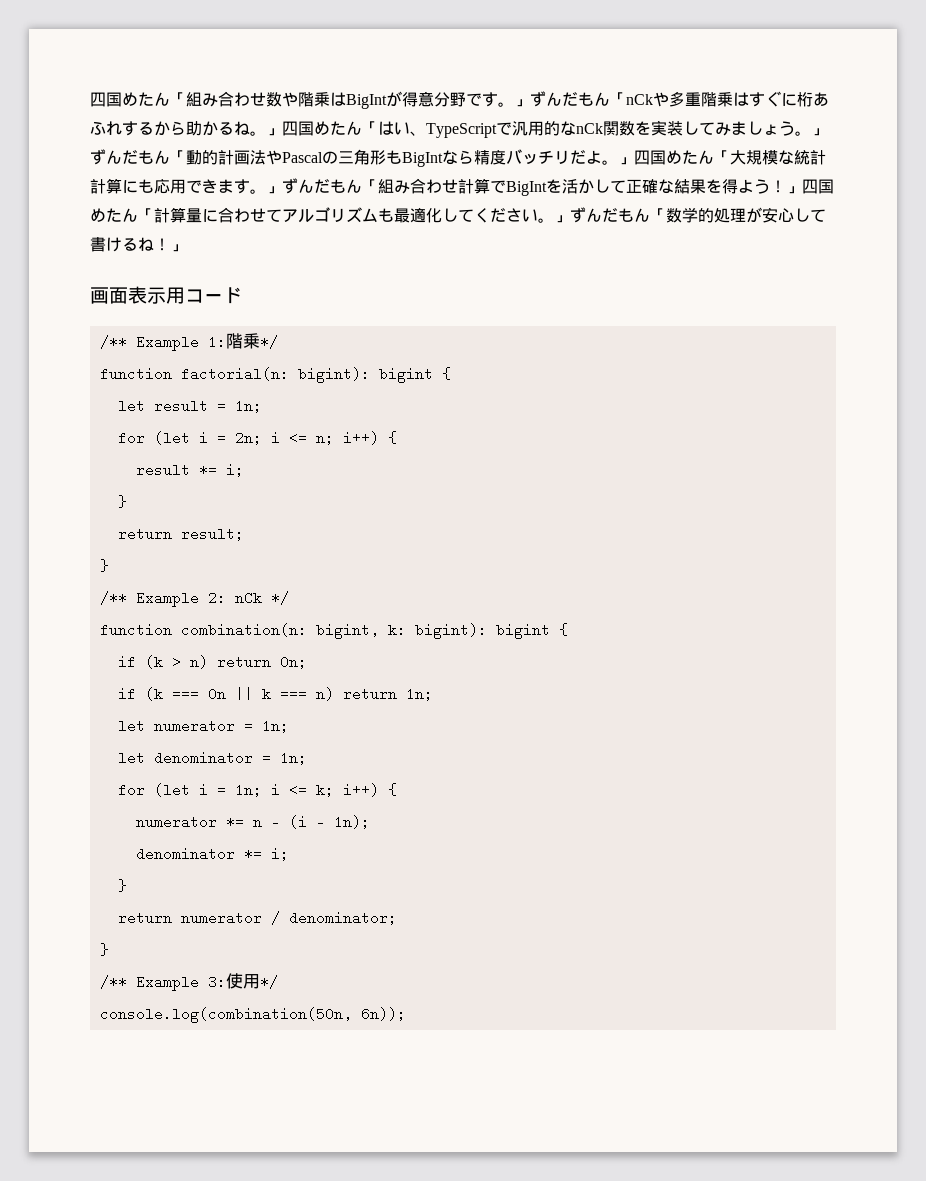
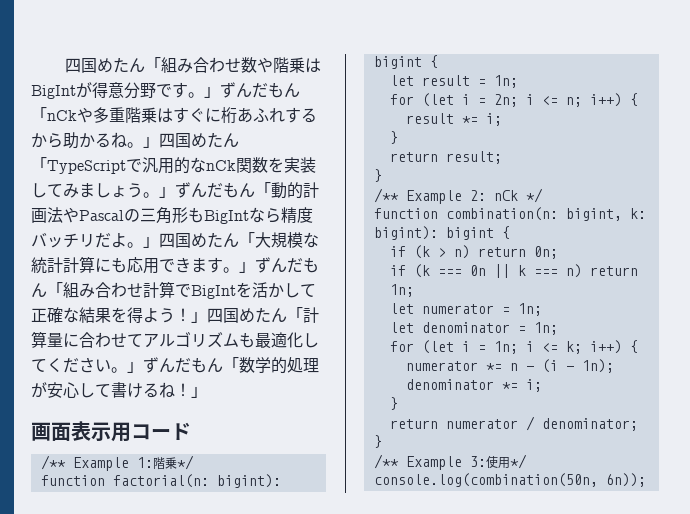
- 四国めたん「組み合わせ数や階乗はBigIntが得意分野です。」ずんだもん「nCkや多重階乗はすぐに桁あふれするから助かるね。」四国めたん「はい、TypeScriptで汎用的なnCk関数を実装してみましょう。」ずんだもん「動的計画法やPascalの三角形もBigIntなら精度バッチリだよ。」四国めたん「大規模な統計計算にも応用できます。」ずんだもん「組み合わせ計算でBigIntを活かして正確な結果を得よう！」四国めたん「計算量に合わせてアルゴリズムも最適化してください。」ずんだもん「数学的処理が安心して書けるね！」
+ 四国めたん「組み合わせ数や階乗はBigIntが得意分野です。」ずんだもん「nCkや多重階乗はすぐに桁あふれするから助かるね。」四国めたん「TypeScriptで汎用的なnCk関数を実装してみましょう。」ずんだもん「動的計画法やPascalの三角形もBigIntなら精度バッチリだよ。」四国めたん「大規模な統計計算にも応用できます。」ずんだもん「組み合わせ計算でBigIntを活かして正確な結果を得よう！」四国めたん「計算量に合わせてアルゴリズムも最適化してください。」ずんだもん「数学的処理が安心して書けるね！」

